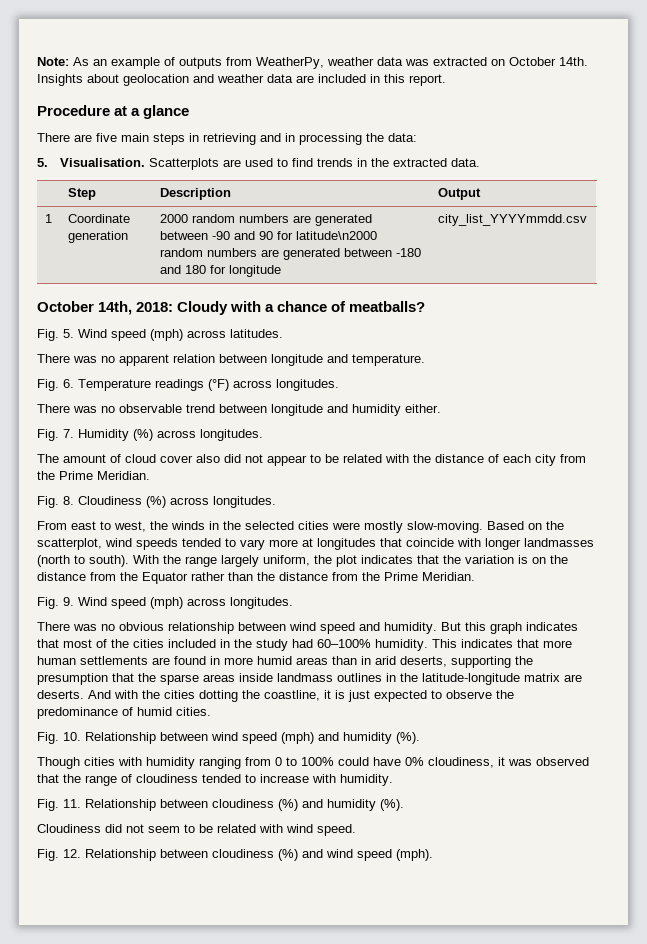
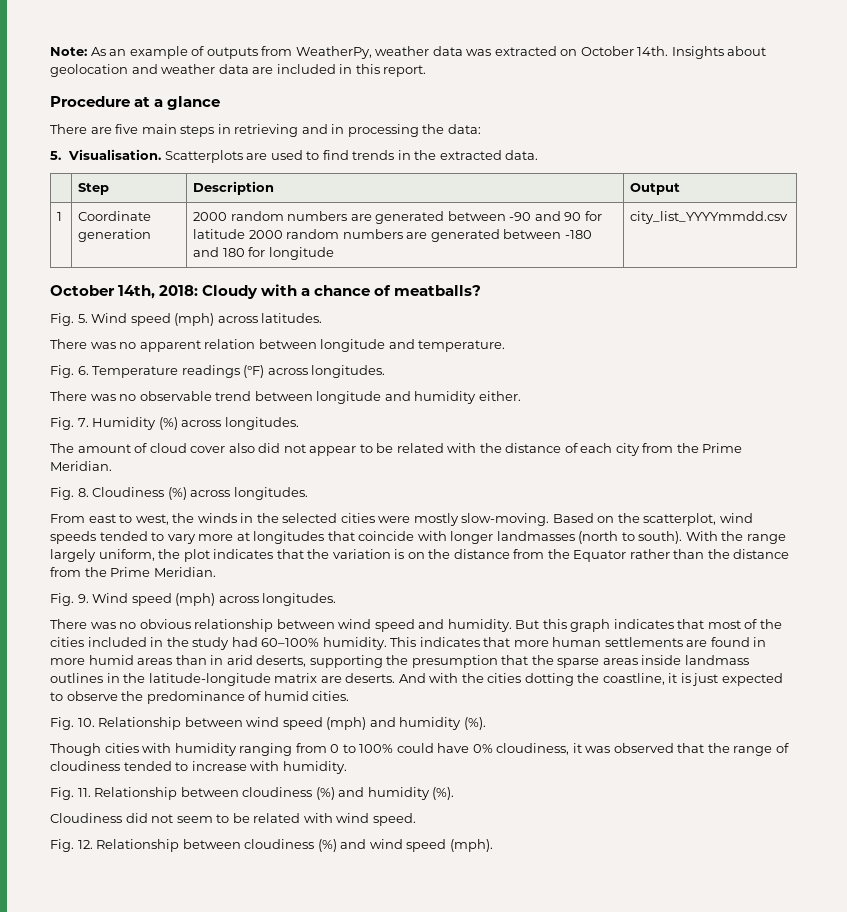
- 1 | Coordinate generation | 2000 random numbers are generated between -90 and 90 for latitude\n2000 random numbers are generated between -180 and 180 for longitude | city_list_YYYYmmdd.csv
+ 1 | Coordinate generation | 2000 random numbers are generated between -90 and 90 for latitude 2000 random numbers are generated between -180 and 180 for longitude | city_list_YYYYmmdd.csv

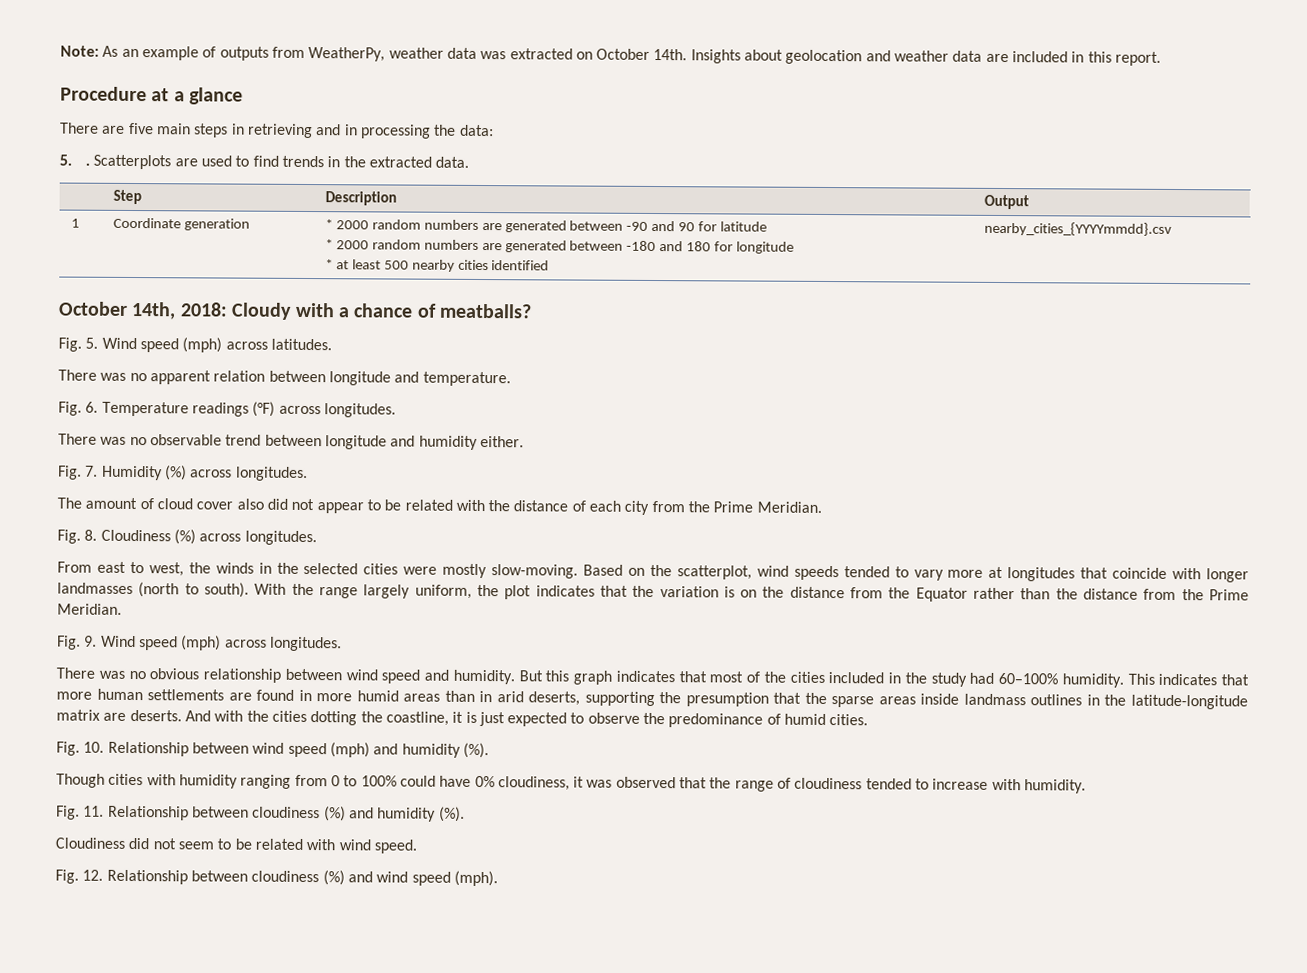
- 5. Visualisation.
+ 5. .
- 1 | Coordinate generation | 2000 random numbers are generated between -90 and 90 for latitude 2000 random numbers are generated between -180 and 180 for longitude | city_list_YYYYmmdd.csv
+ 1 | Coordinate generation | * 2000 random numbers are generated between -90 and 90 for latitude
+ * 2000 random numbers are generated between -180 and 180 for longitude
+ * at least 500 nearby cities identified | nearby_cities_{YYYYmmdd}.csv

